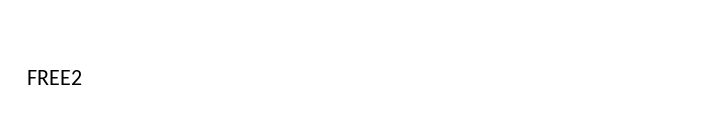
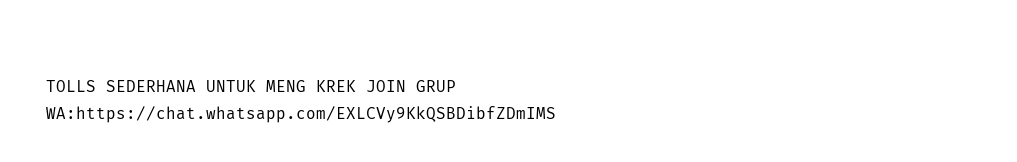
- FREE2
+ TOLLS SEDERHANA UNTUK MENG KREK JOIN GRUP WA:https://chat.whatsapp.com/EXLCVy9KkQSBDibfZDmIMS

